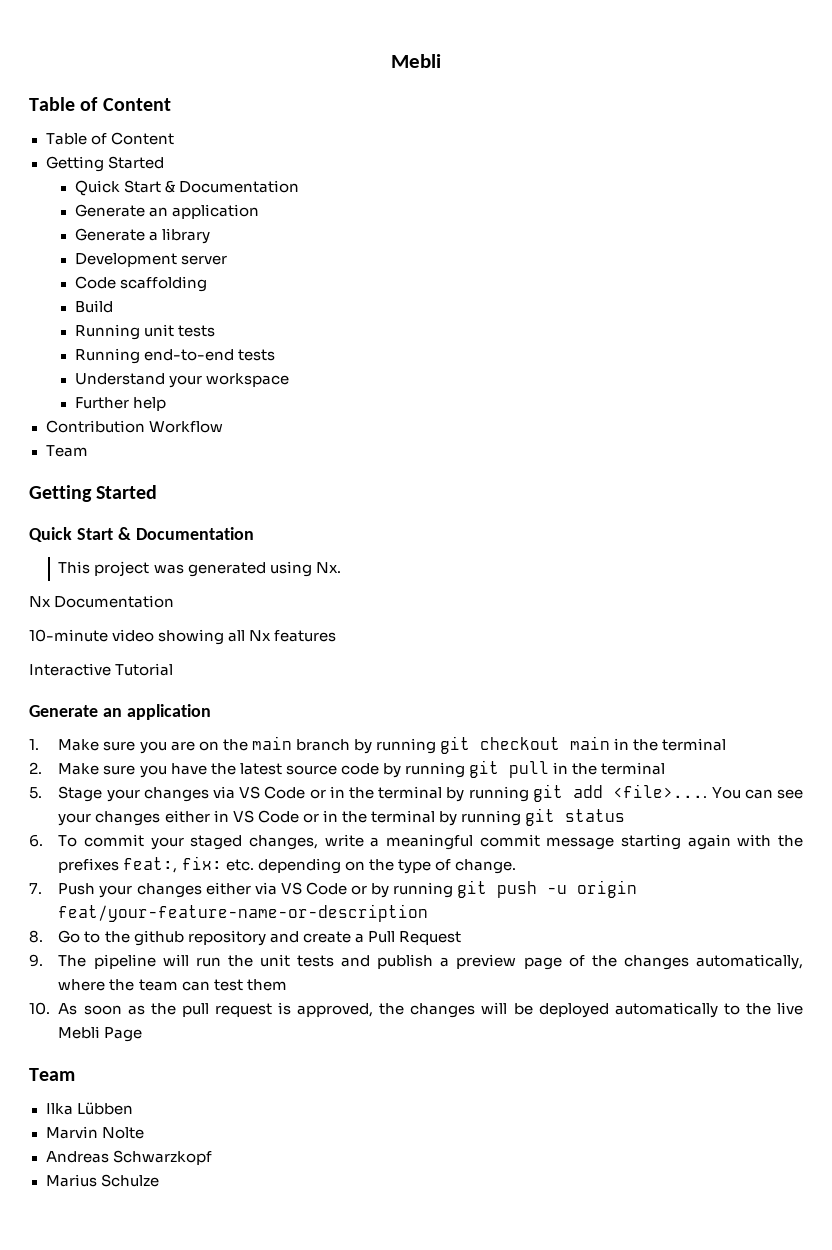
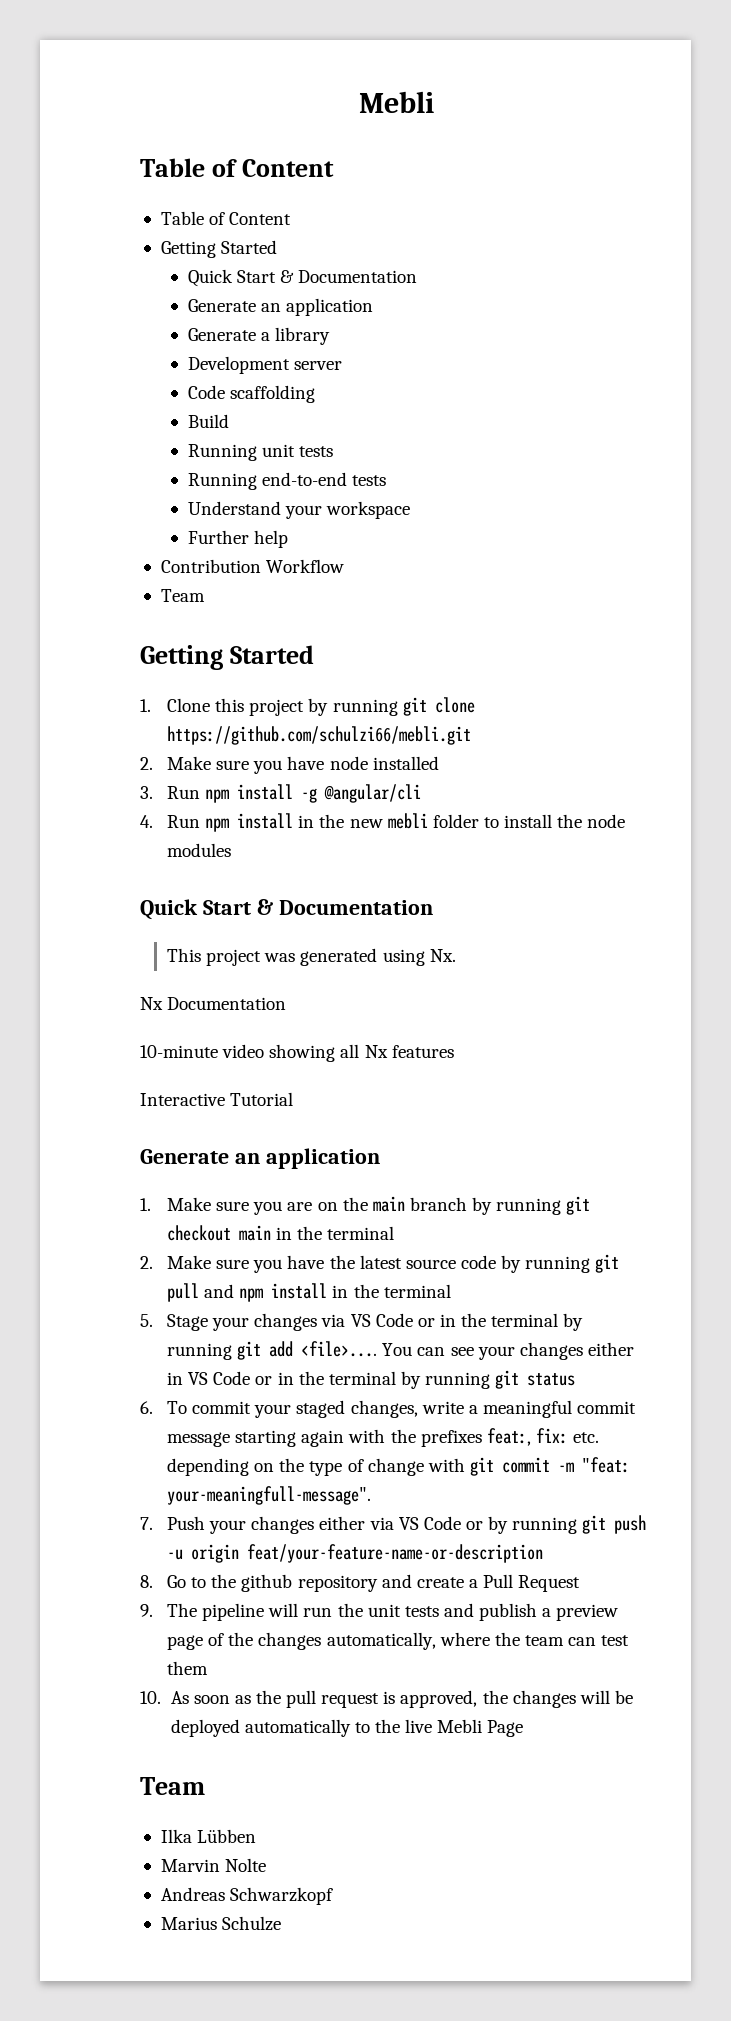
+ 1. Clone this project by running git clone https://github.com/schulzi66/mebli.git
+ 2. Make sure you have node installed
+ 3. Run npm install -g @angular/cli
+ 4. Run npm install in the new mebli folder to install the node modules
- 2. Make sure you have the latest source code by running git pull in the terminal
+ 2. Make sure you have the latest source code by running git pull and npm install in the terminal
- 6. To commit your staged changes, write a meaningful commit message starting again with the prefixes feat:, fix: etc. depending on the type of change.
+ 6. To commit your staged changes, write a meaningful commit message starting again with the prefixes feat:, fix: etc. depending on the type of change with git commit -m "feat: your-meaningfull-message".

